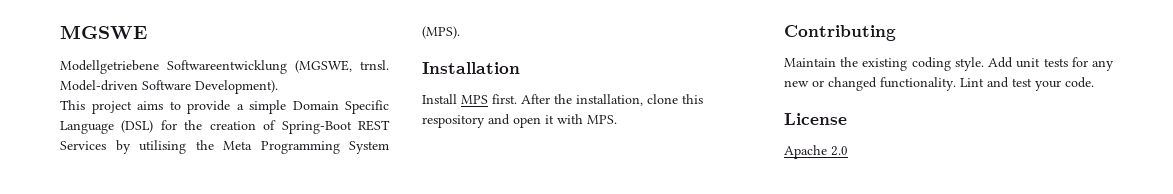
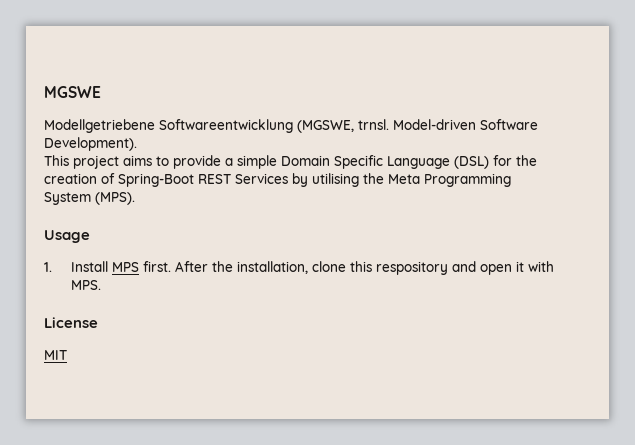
- Installation
- Install MPS first.
+ Usage
+ 1. Install MPS first.
- Contributing
- Maintain the existing coding style. Add unit tests for any new or changed functionality. Lint and test your code.
- Apache 2.0
+ MIT

